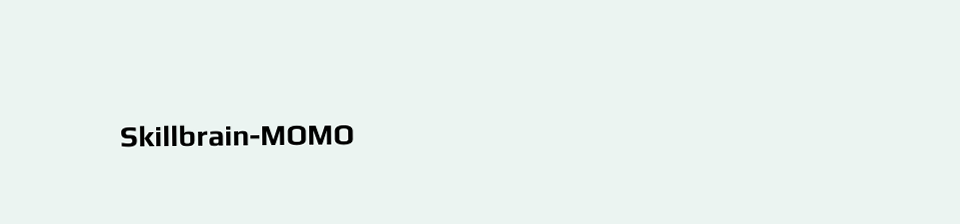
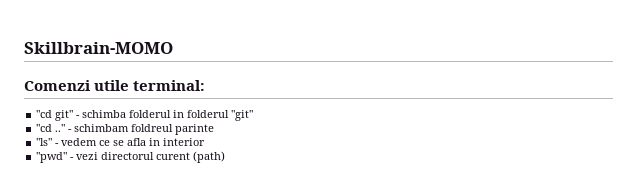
+ Comenzi utile terminal:
+ "cd git" - schimba folderul in folderul "git"
+ "cd .." - schimbam foldreul parinte
+ "ls" - vedem ce se afla in interior
+ "pwd" - vezi directorul curent (path)

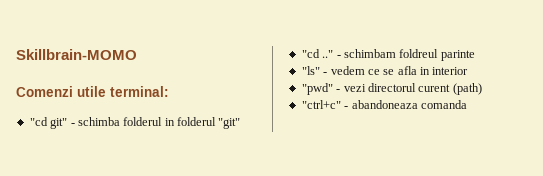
+ "ctrl+c" - abandoneaza comanda

